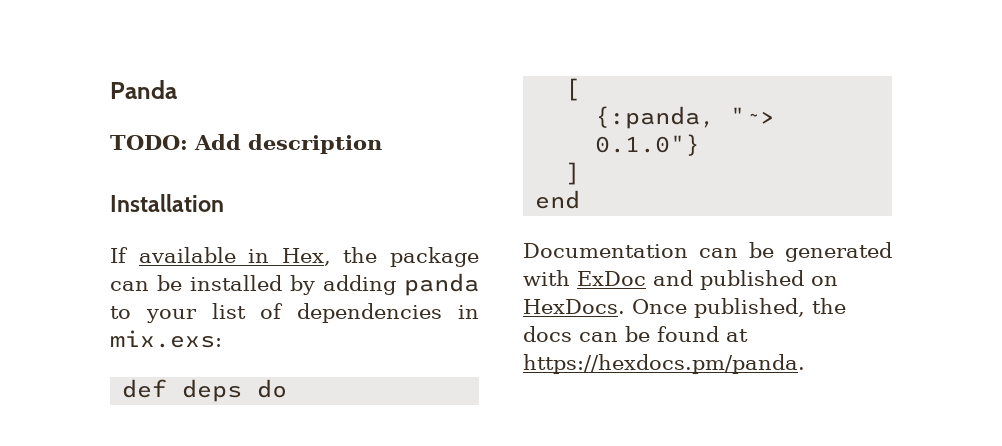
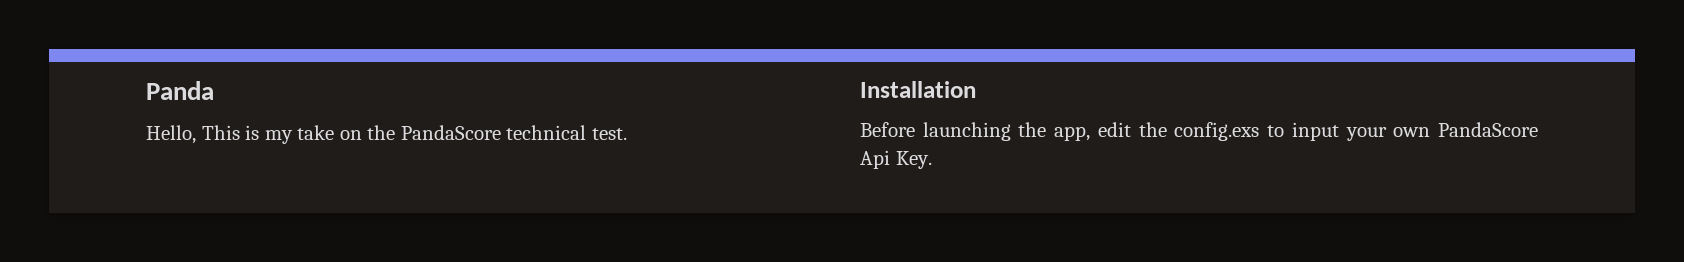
- TODO: Add description
+ Hello, This is my take on the PandaScore technical test.
  Installation
- If available in Hex, the package can be installed by adding panda to your list of dependencies in mix.exs:
- def deps do
- [
- {:panda, "~> 0.1.0"}
- ]
- end
- Documentation can be generated with ExDoc and published on HexDocs. Once published, the docs can be found at https://hexdocs.pm/panda.
+ Before launching the app, edit the config.exs to input your own PandaScore Api Key.

